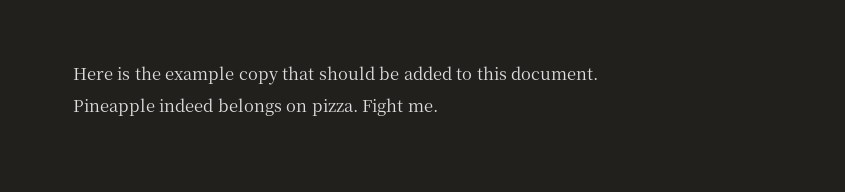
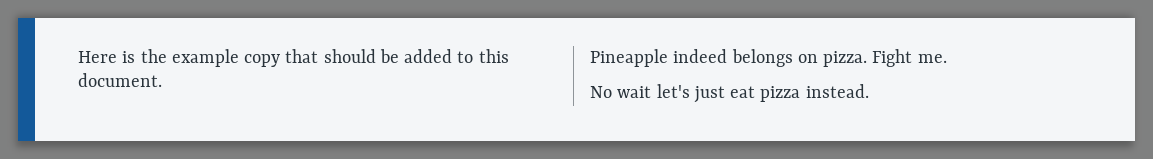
+ No wait let's just eat pizza instead.

